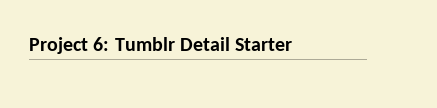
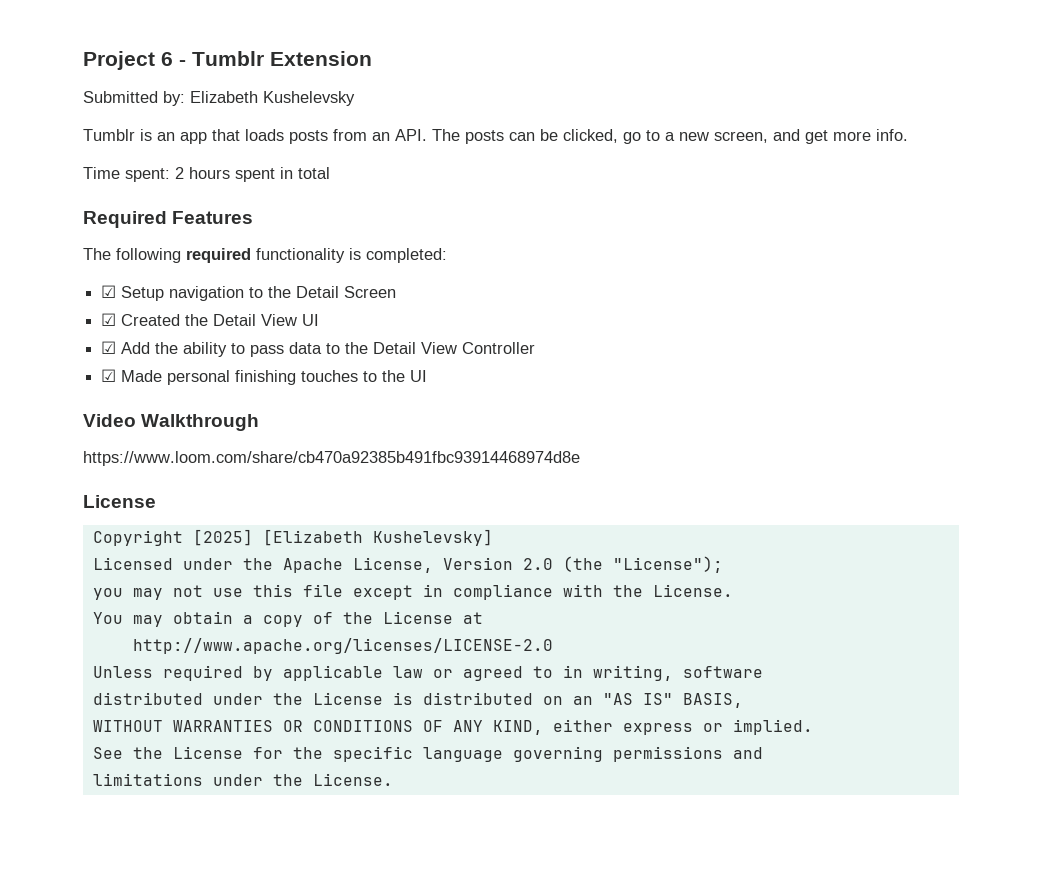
- Project 6: Tumblr Detail Starter
+ Project 6 - Tumblr Extension
+ Submitted by: Elizabeth Kushelevsky
+ Tumblr is an app that loads posts from an API. The posts can be clicked, go to a new screen, and get more info.
+ Time spent: 2 hours spent in total
+ Required Features
+ The following required functionality is completed:
+ ☑ Setup navigation to the Detail Screen
+ ☑ Created the Detail View UI
+ ☑ Add the ability to pass data to the Detail View Controller
+ ☑ Made personal finishing touches to the UI
+ Video Walkthrough
+ https://www.loom.com/share/cb470a92385b491fbc93914468974d8e
+ License
+ Copyright [2025] [Elizabeth Kushelevsky]
+ Licensed under the Apache License, Version 2.0 (the "License");
+ you may not use this file except in compliance with the License.
+ You may obtain a copy of the License at
+ http://www.apache.org/licenses/LICENSE-2.0
+ Unless required by applicable law or agreed to in writing, software
+ distributed under the License is distributed on an "AS IS" BASIS,
+ WITHOUT WARRANTIES OR CONDITIONS OF ANY KIND, either express or implied.
+ See the License for the specific language governing permissions and
+ limitations under the License.

